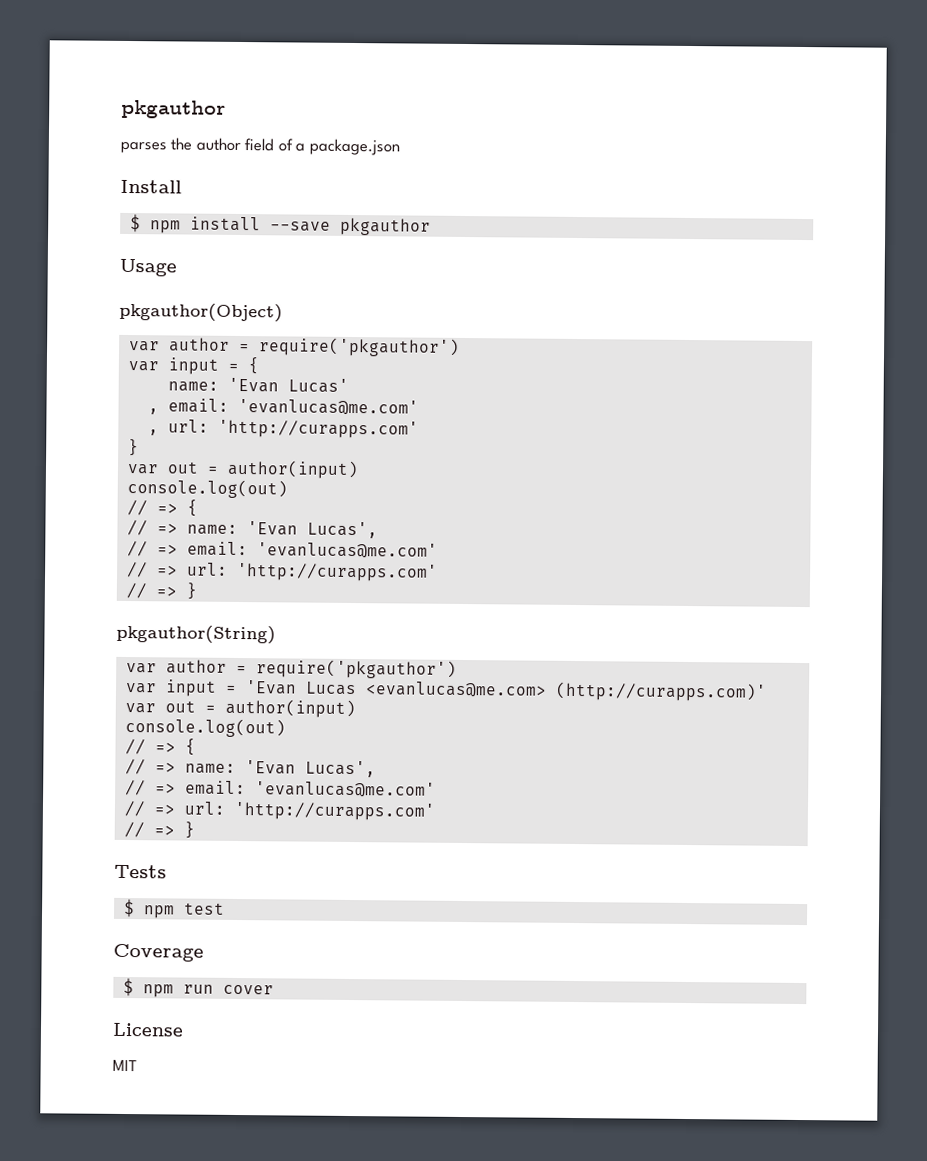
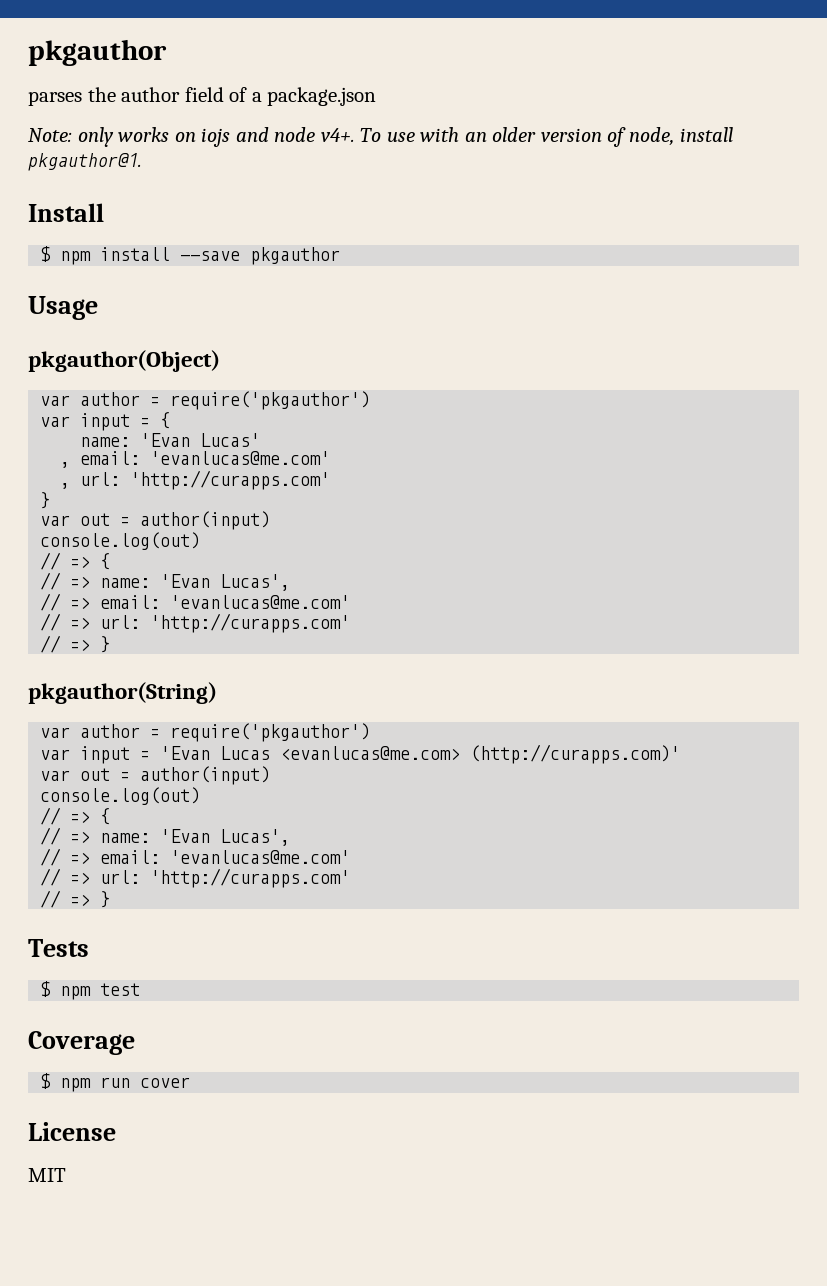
+ Note: only works on iojs and node v4+. To use with an older version of node, install pkgauthor@1.

